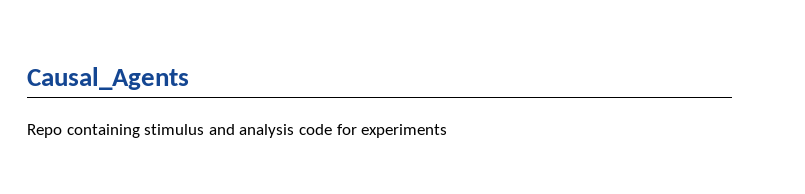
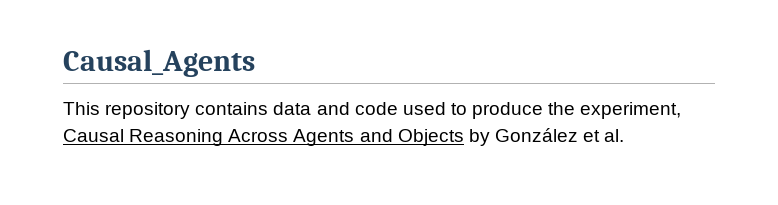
- Repo containing stimulus and analysis code for experiments
+ This repository contains data and code used to produce the experiment, Causal Reasoning Across Agents and Objects by González et al.

